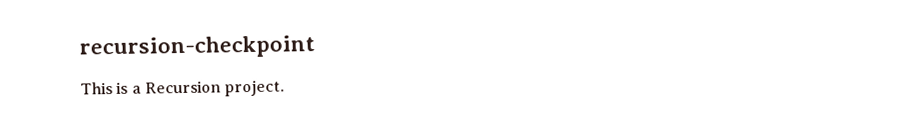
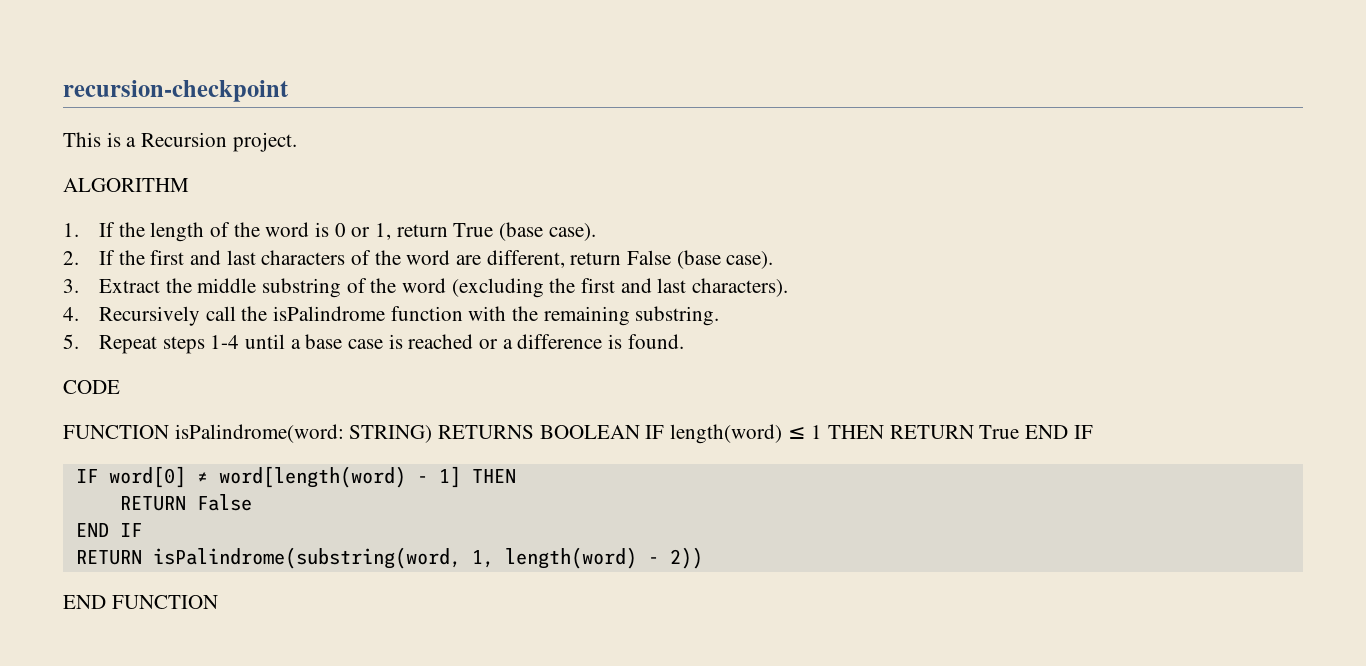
+ ALGORITHM
+ 1. If the length of the word is 0 or 1, return True (base case).
+ 2. If the first and last characters of the word are different, return False (base case).
+ 3. Extract the middle substring of the word (excluding the first and last characters).
+ 4. Recursively call the isPalindrome function with the remaining substring.
+ 5. Repeat steps 1-4 until a base case is reached or a difference is found.
+ CODE
+ FUNCTION isPalindrome(word: STRING) RETURNS BOOLEAN IF length(word) ≤ 1 THEN RETURN True END IF
+ IF word[0] ≠ word[length(word) - 1] THEN
+ RETURN False
+ END IF
+ RETURN isPalindrome(substring(word, 1, length(word) - 2))
+ END FUNCTION

